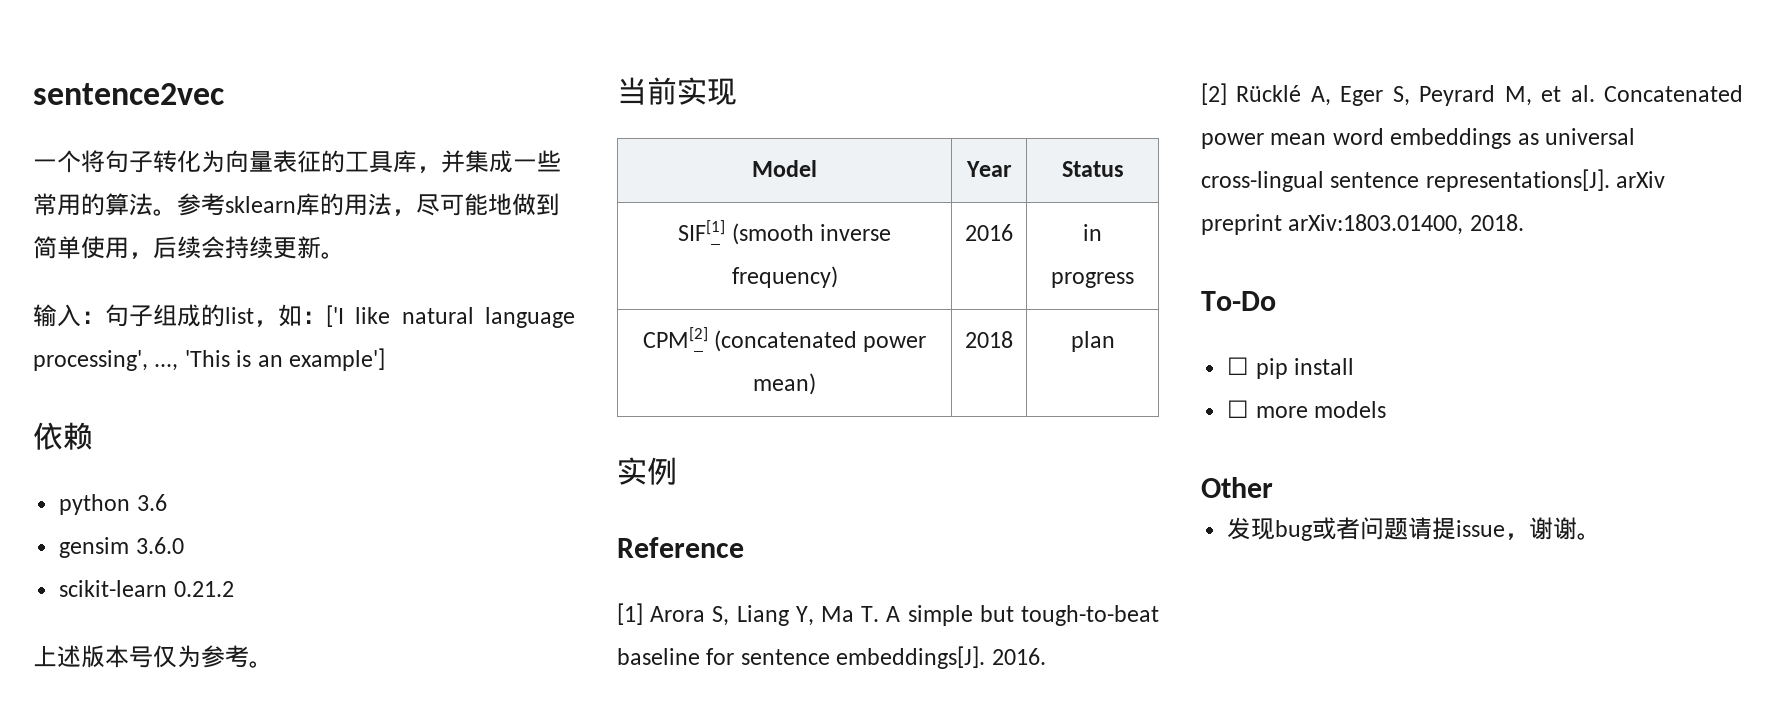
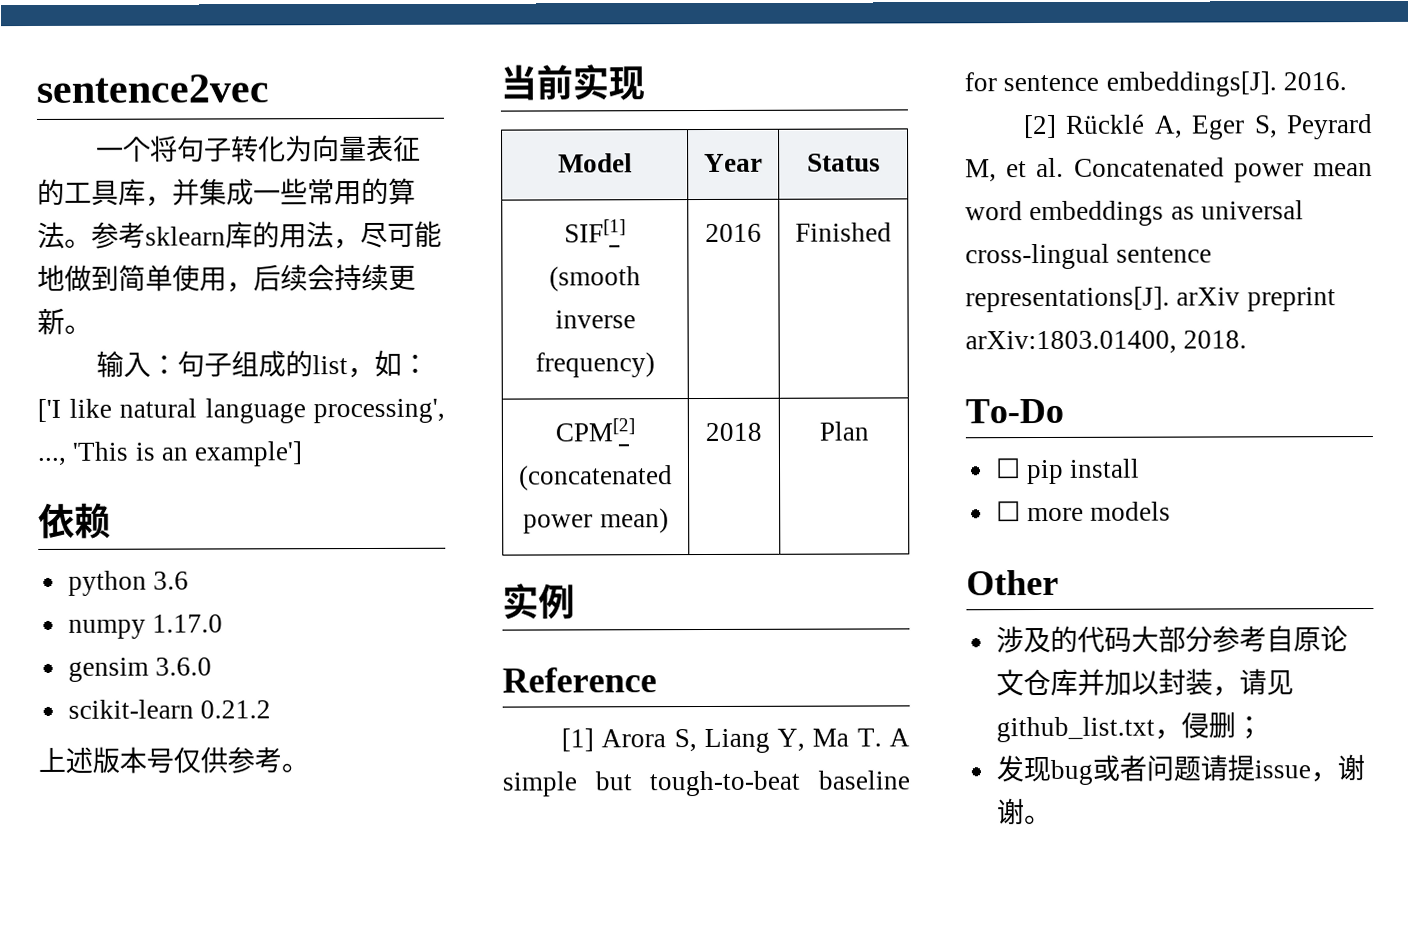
+ numpy 1.17.0
- 上述版本号仅为参考。
+ 上述版本号仅供参考。
- SIF[1] (smooth inverse frequency) | 2016 | in progress
+ SIF[1] (smooth inverse frequency) | 2016 | Finished
- CPM[2] (concatenated power mean) | 2018 | plan
+ CPM[2] (concatenated power mean) | 2018 | Plan
+ 涉及的代码大部分参考自原论文仓库并加以封装，请见github_list.txt，侵删；

